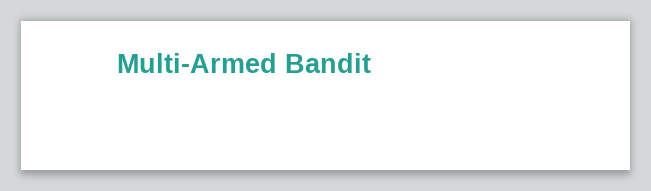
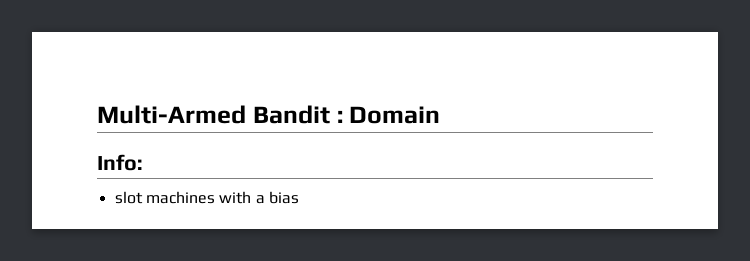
- Multi-Armed Bandit
+ Multi-Armed Bandit : Domain
+ Info:
+ slot machines with a bias

